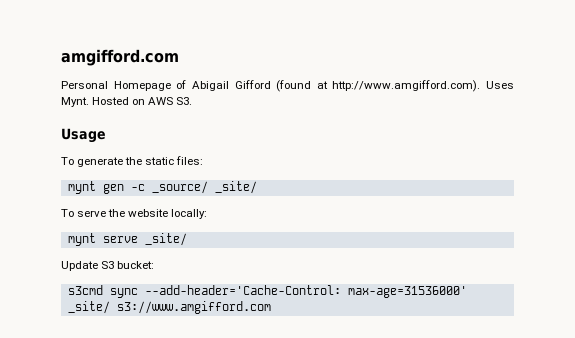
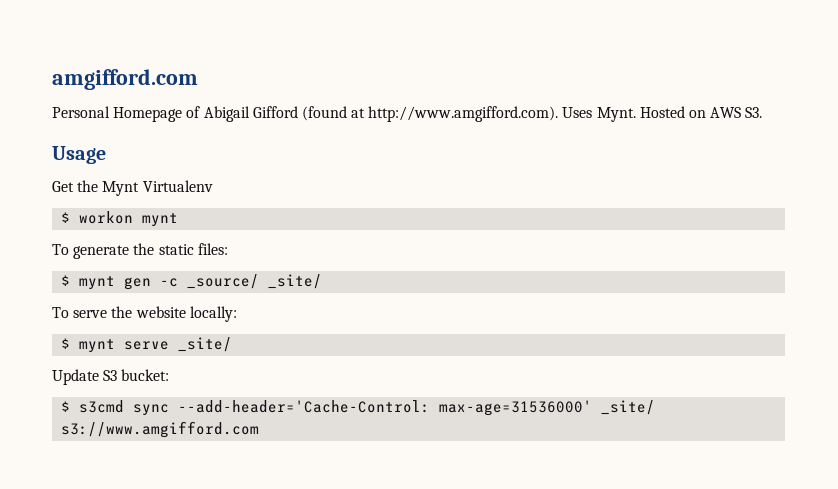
+ Get the Mynt Virtualenv
+ $ workon mynt
- mynt gen -c _source/ _site/
+ $ mynt gen -c _source/ _site/
- mynt serve _site/
+ $ mynt serve _site/
- s3cmd sync --add-header='Cache-Control: max-age=31536000' _site/ s3://www.amgifford.com
+ $ s3cmd sync --add-header='Cache-Control: max-age=31536000' _site/ s3://www.amgifford.com

